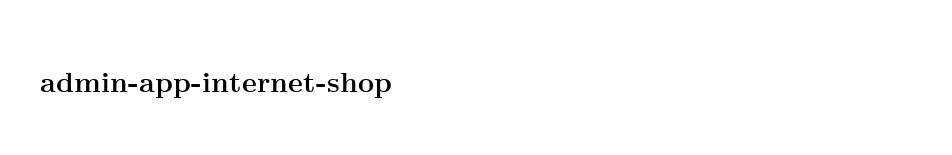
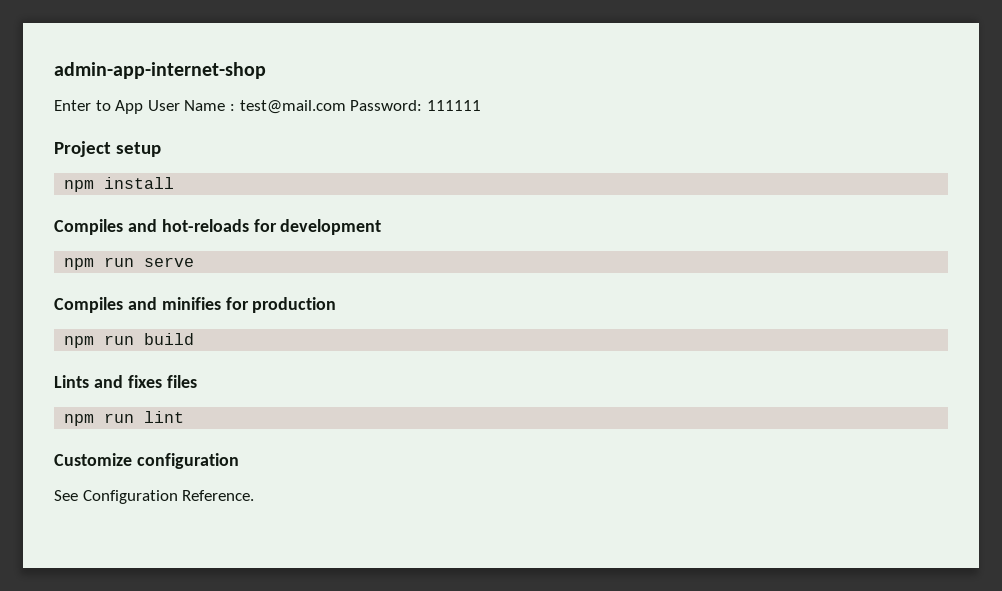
+ Enter to App User Name : test@mail.com Password: 111111
+ Project setup
+ npm install
+ Compiles and hot-reloads for development
+ npm run serve
+ Compiles and minifies for production
+ npm run build
+ Lints and fixes files
+ npm run lint
+ Customize configuration
+ See Configuration Reference.

